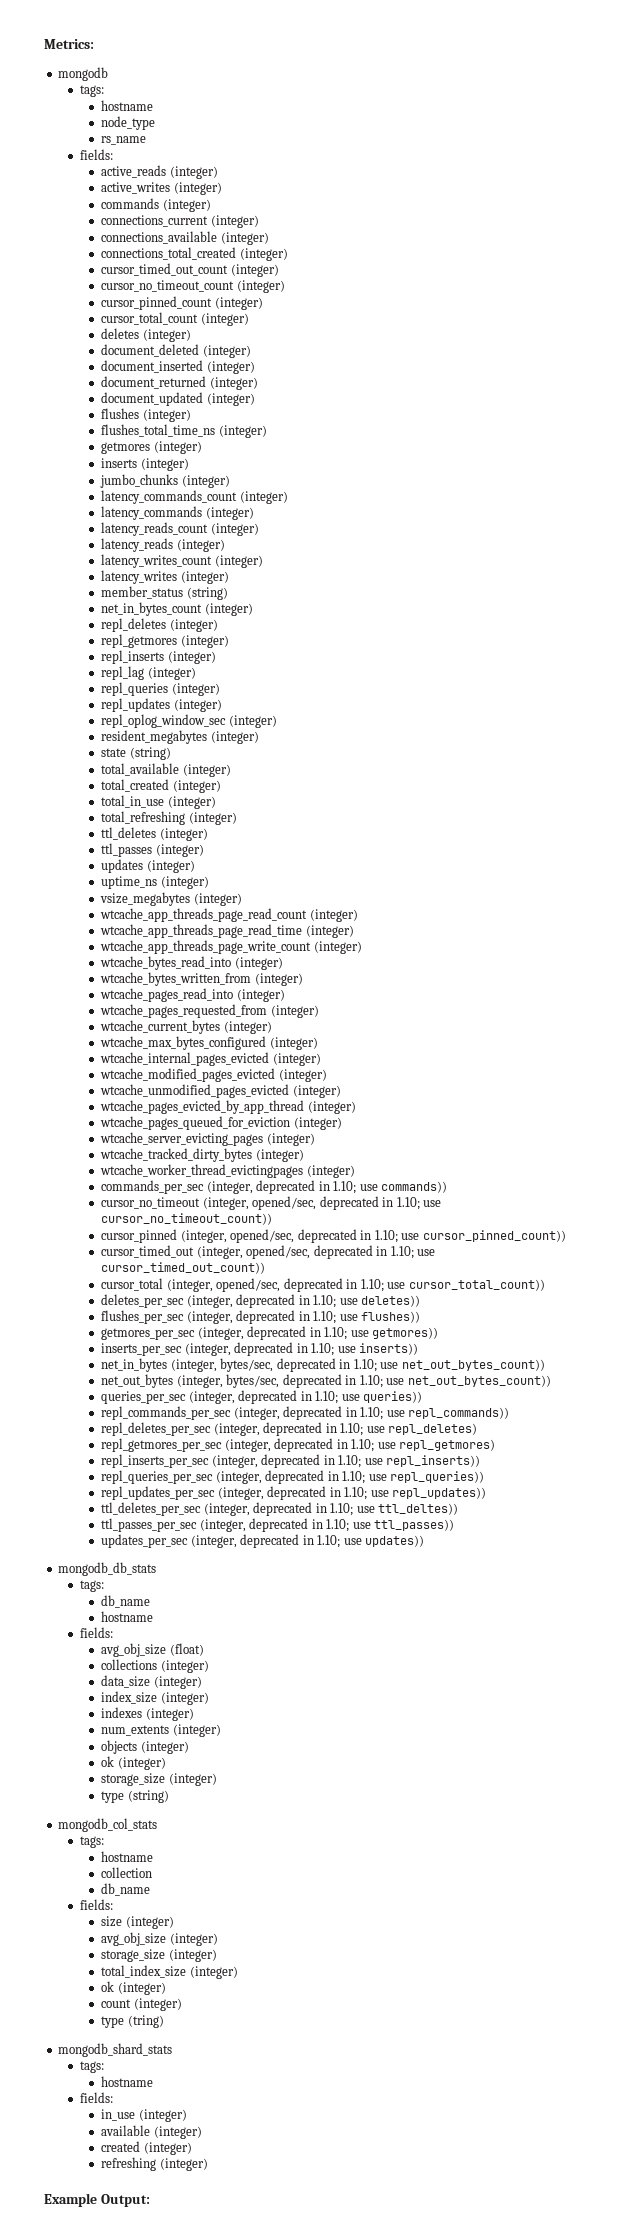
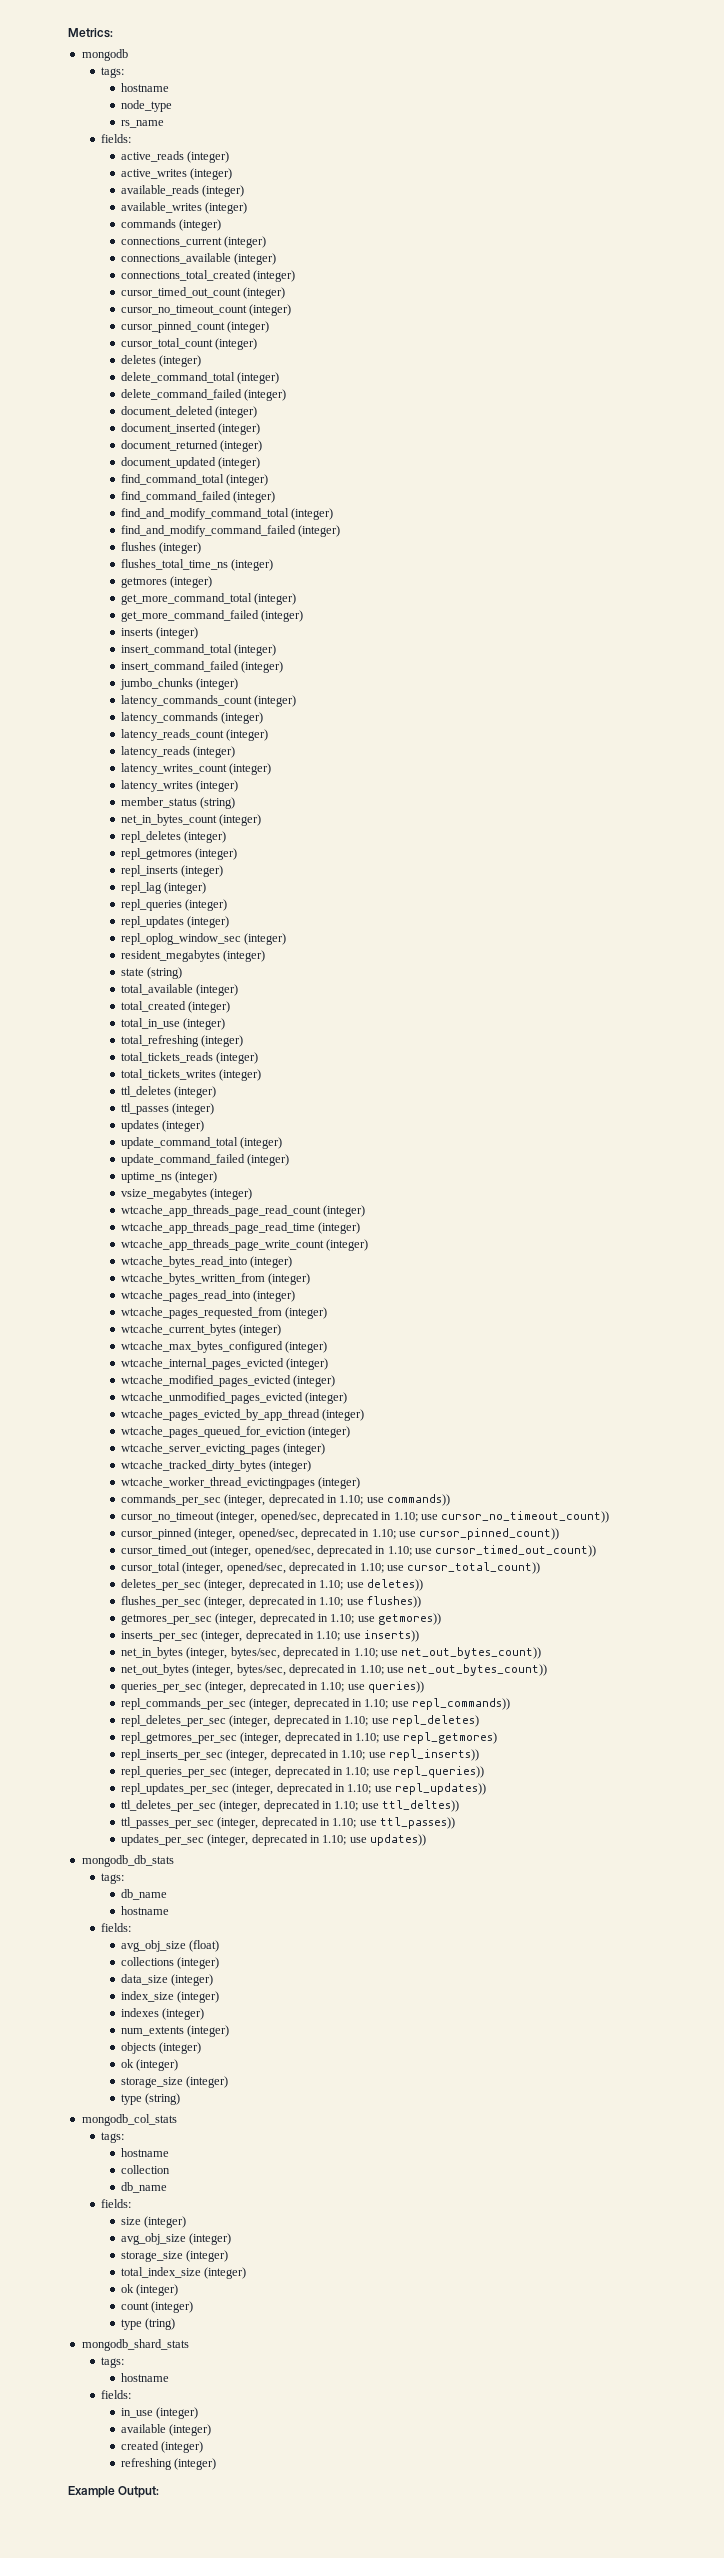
+ available_reads (integer)
+ available_writes (integer)
+ delete_command_total (integer)
+ delete_command_failed (integer)
+ find_command_total (integer)
+ find_command_failed (integer)
+ find_and_modify_command_total (integer)
+ find_and_modify_command_failed (integer)
+ get_more_command_total (integer)
+ get_more_command_failed (integer)
  inserts (integer)
+ insert_command_total (integer)
+ insert_command_failed (integer)
+ total_tickets_reads (integer)
+ total_tickets_writes (integer)
+ update_command_total (integer)
+ update_command_failed (integer)

